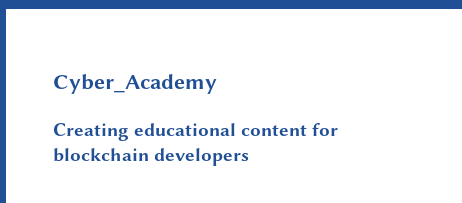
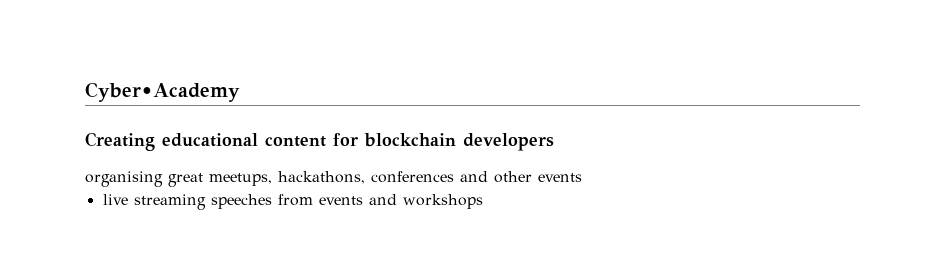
- Cyber_Academy
+ Cyber•Academy
+ organising great meetups, hackathons, conferences and other events
+ live streaming speeches from events and workshops

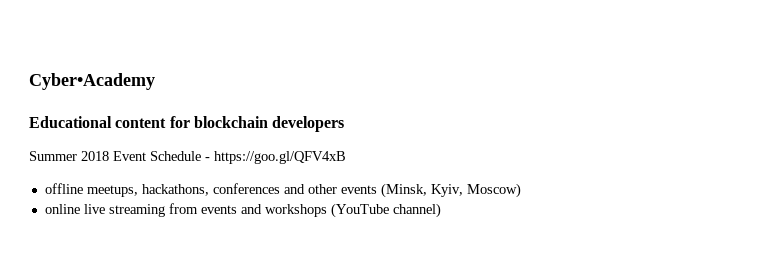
- Creating educational content for blockchain developers
+ Educational content for blockchain developers
- organising great meetups, hackathons, conferences and other events
- live streaming speeches from events and workshops
+ Summer 2018 Event Schedule - https://goo.gl/QFV4xB
+ offline meetups, hackathons, conferences and other events (Minsk, Kyiv, Moscow)
+ online live streaming from events and workshops (YouTube channel)

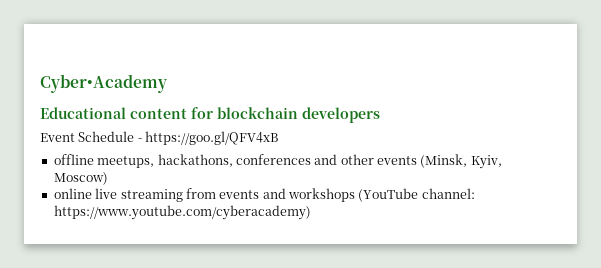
- Summer 2018 Event Schedule - https://goo.gl/QFV4xB
+ Event Schedule - https://goo.gl/QFV4xB
- online live streaming from events and workshops (YouTube channel)
+ online live streaming from events and workshops (YouTube channel: https://www.youtube.com/cyberacademy)

